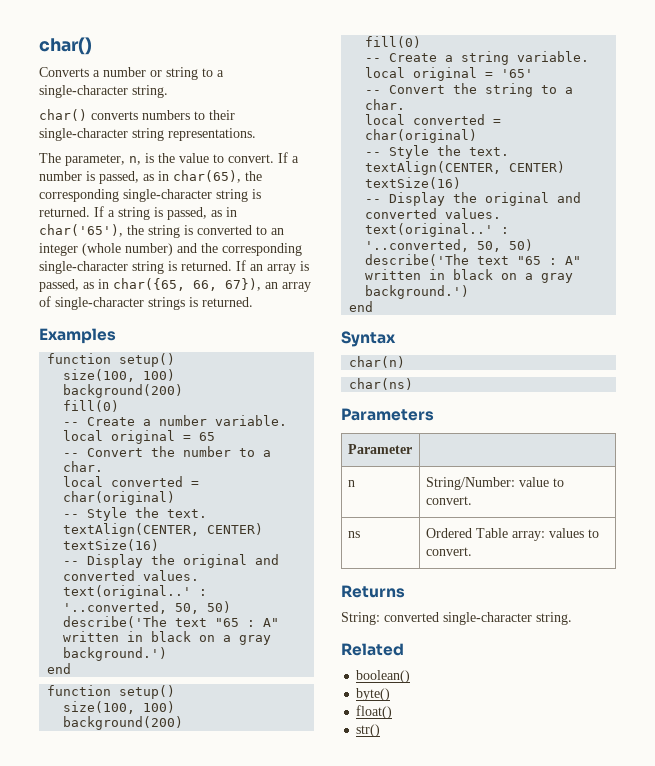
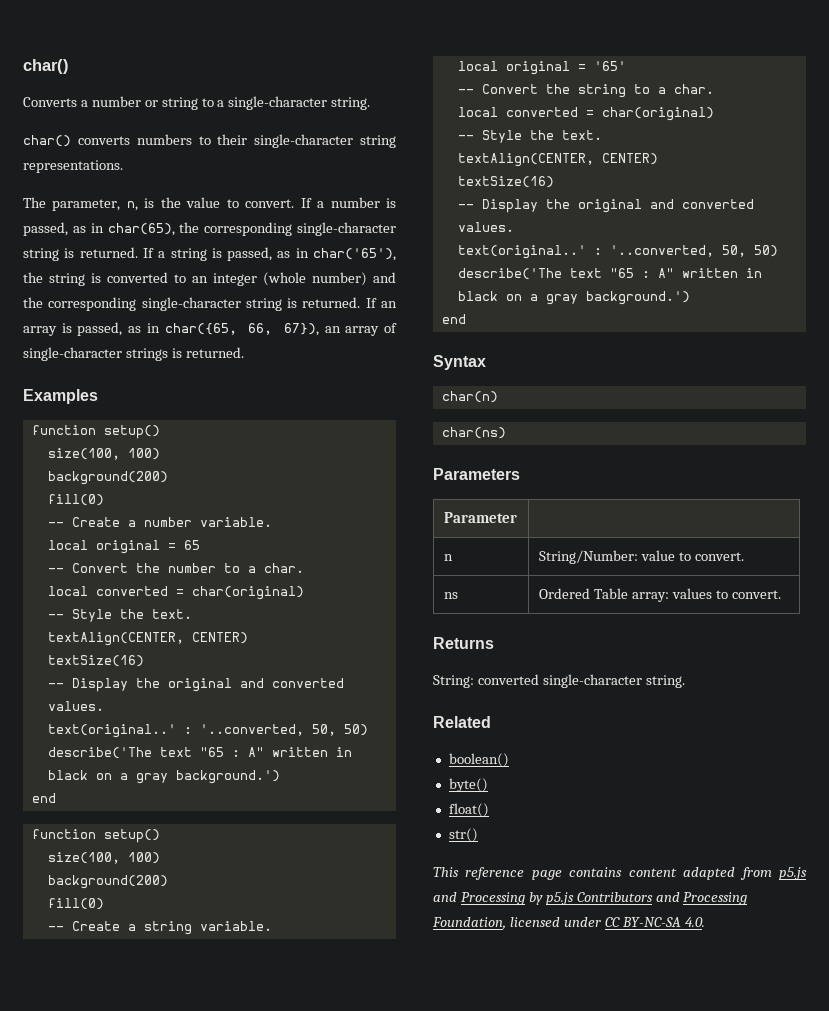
+ This reference page contains content adapted from p5.js and Processing by p5.js Contributors and Processing Foundation, licensed under CC BY-NC-SA 4.0.

